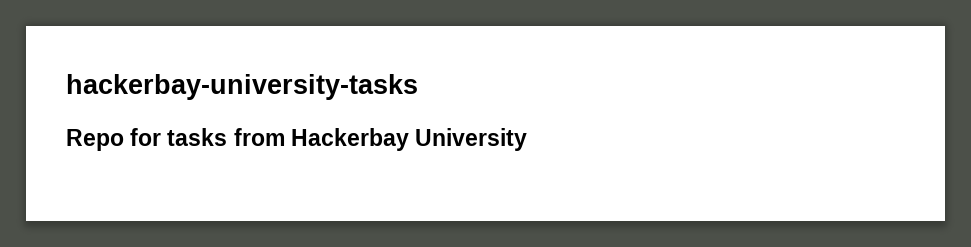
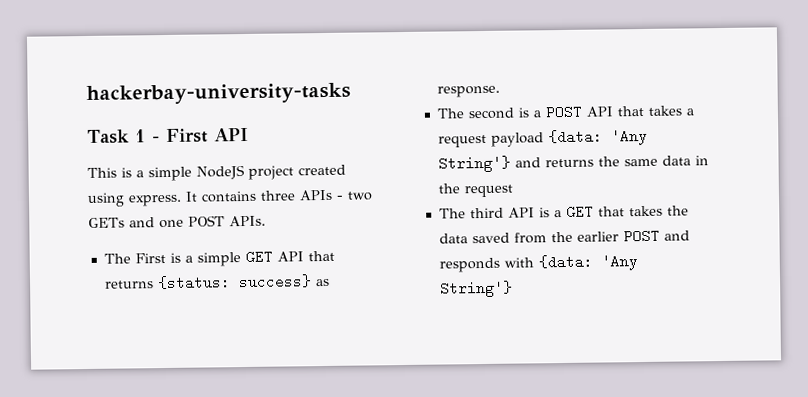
- Repo for tasks from Hackerbay University
+ Task 1 - First API
+ This is a simple NodeJS project created using express. It contains three APIs - two GETs and one POST APIs.
+ The First is a simple GET API that returns {status: success} as response.
+ The second is a POST API that takes a request payload {data: 'Any String'} and returns the same data in the request
+ The third API is a GET that takes the data saved from the earlier POST and responds with {data: 'Any String'}

